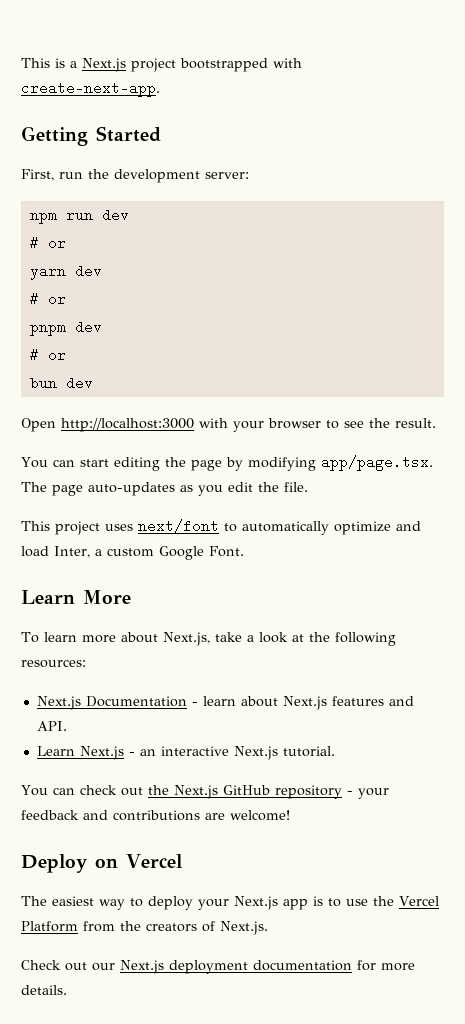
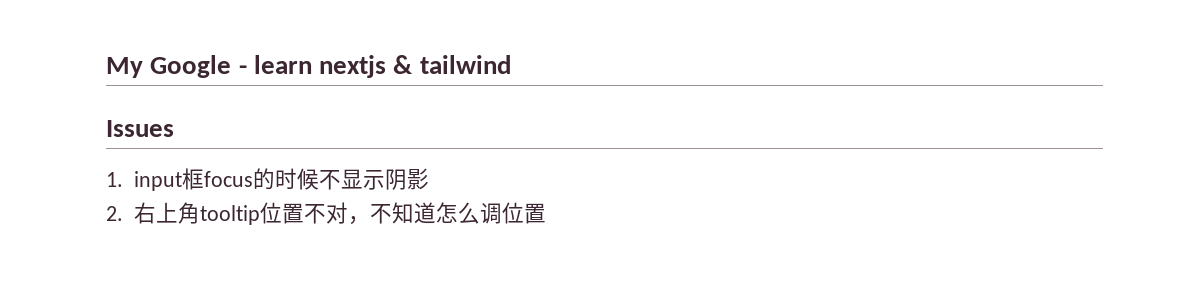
- This is a Next.js project bootstrapped with create-next-app.
- Getting Started
- First, run the development server:
- npm run dev
- # or
- yarn dev
- # or
- pnpm dev
- # or
- bun dev
- Open http://localhost:3000 with your browser to see the result.
- You can start editing the page by modifying app/page.tsx. The page auto-updates as you edit the file.
- This project uses next/font to automatically optimize and load Inter, a custom Google Font.
- Learn More
- To learn more about Next.js, take a look at the following resources:
- Next.js Documentation - learn about Next.js features and API.
- Learn Next.js - an interactive Next.js tutorial.
- You can check out the Next.js GitHub repository - your feedback and contributions are welcome!
- Deploy on Vercel
- The easiest way to deploy your Next.js app is to use the Vercel Platform from the creators of Next.js.
- Check out our Next.js deployment documentation for more details.
+ My Google - learn nextjs & tailwind
+ Issues
+ 1. input框focus的时候不显示阴影
+ 2.右上角tooltip位置不对，不知道怎么调位置

